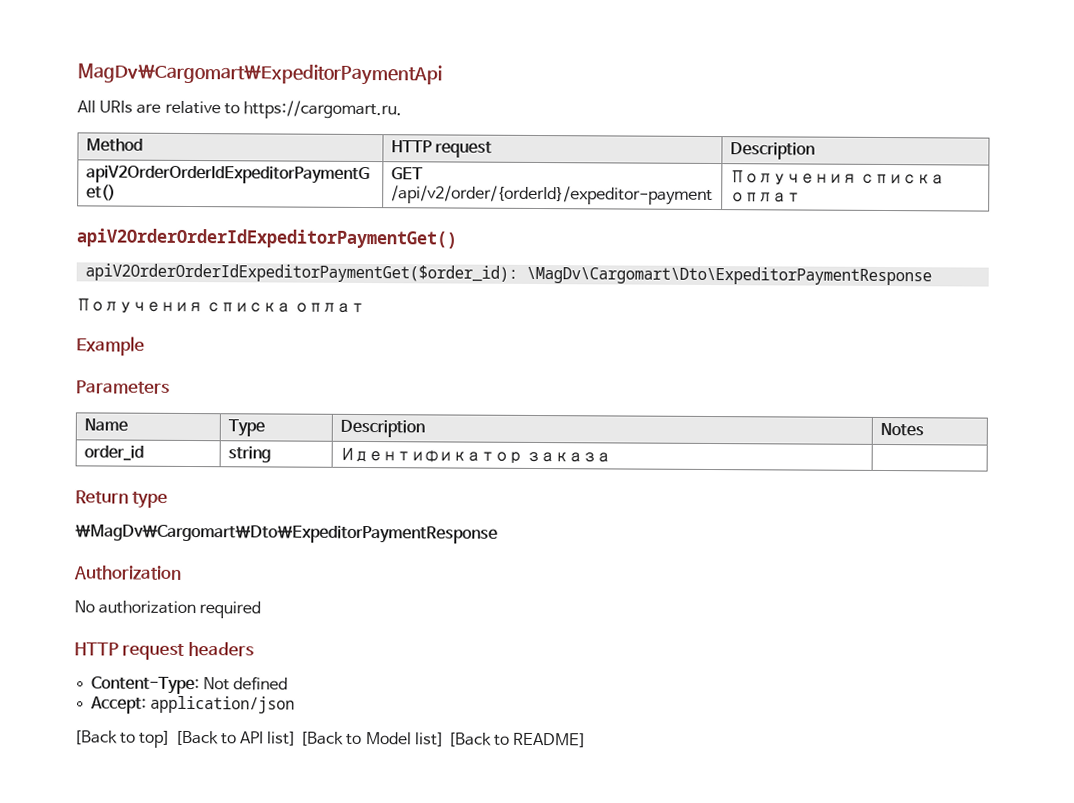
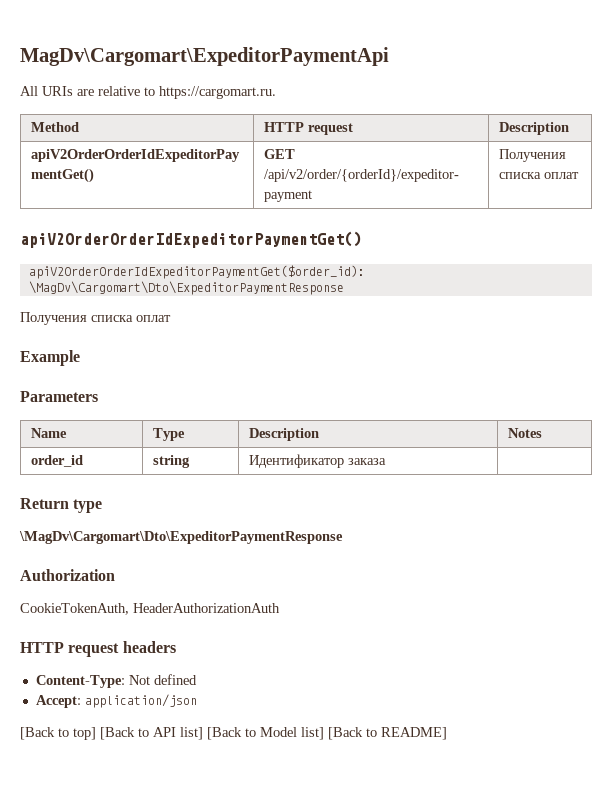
- No authorization required
+ CookieTokenAuth, HeaderAuthorizationAuth

